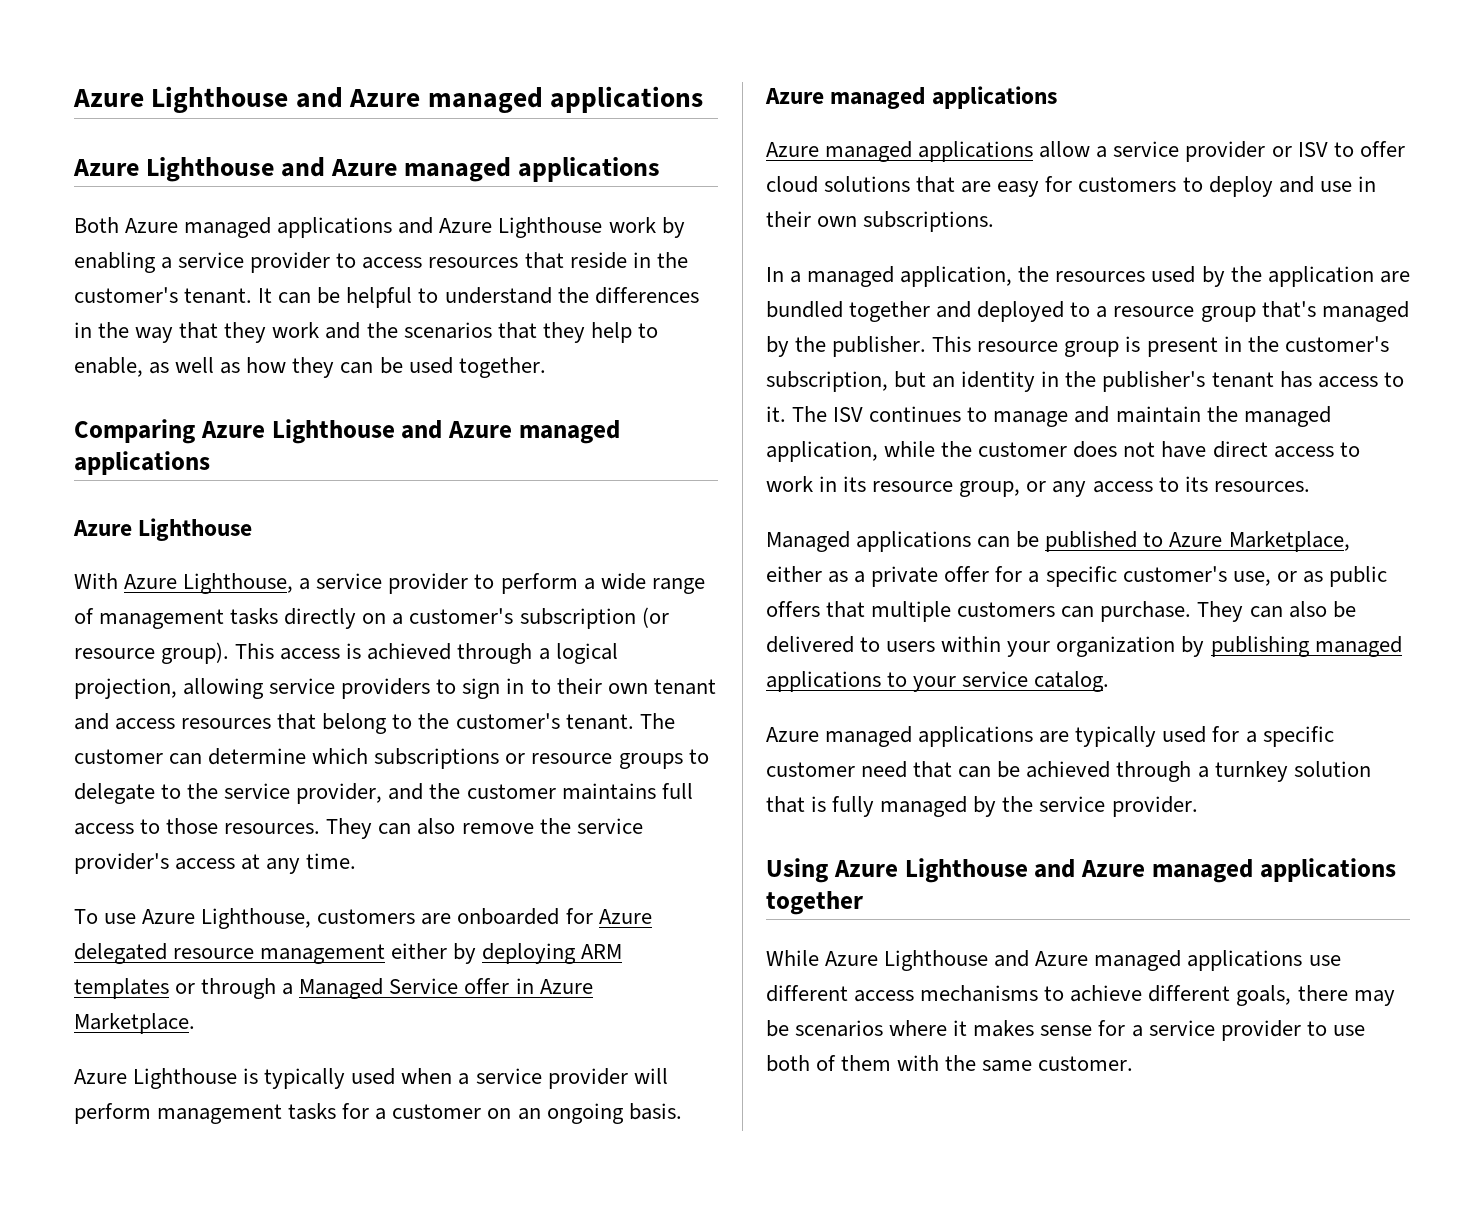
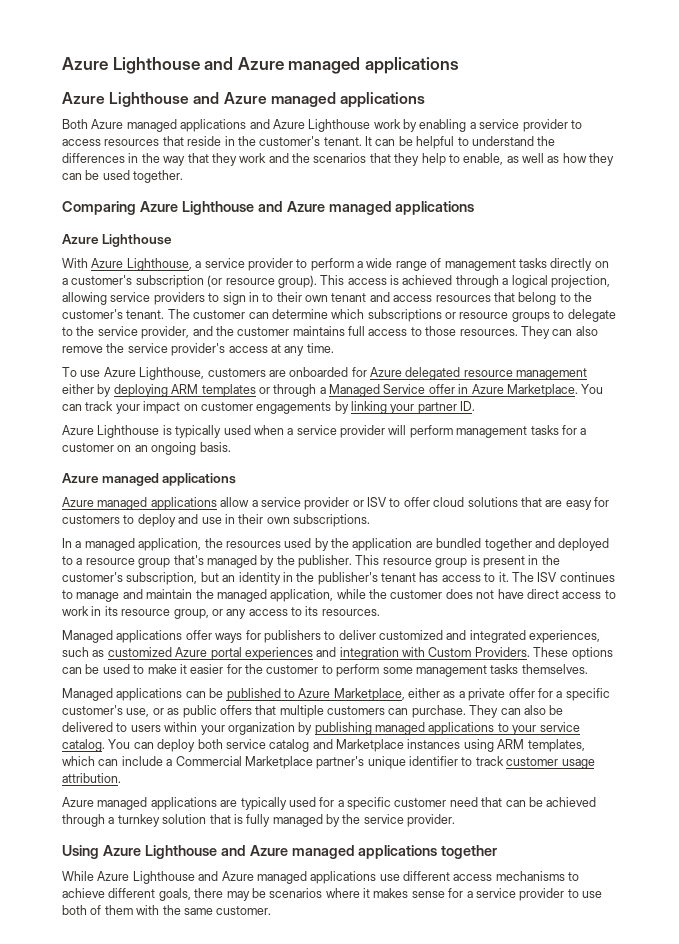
+ You can track your impact on customer engagements by linking your partner ID.
+ Managed applications offer ways for publishers to deliver customized and integrated experiences, such as customized Azure portal experiences and integration with Custom Providers. These options can be used to make it easier for the customer to perform some management tasks themselves.
+ You can deploy both service catalog and Marketplace instances using ARM templates, which can include a Commercial Marketplace partner's unique identifier to track customer usage attribution.

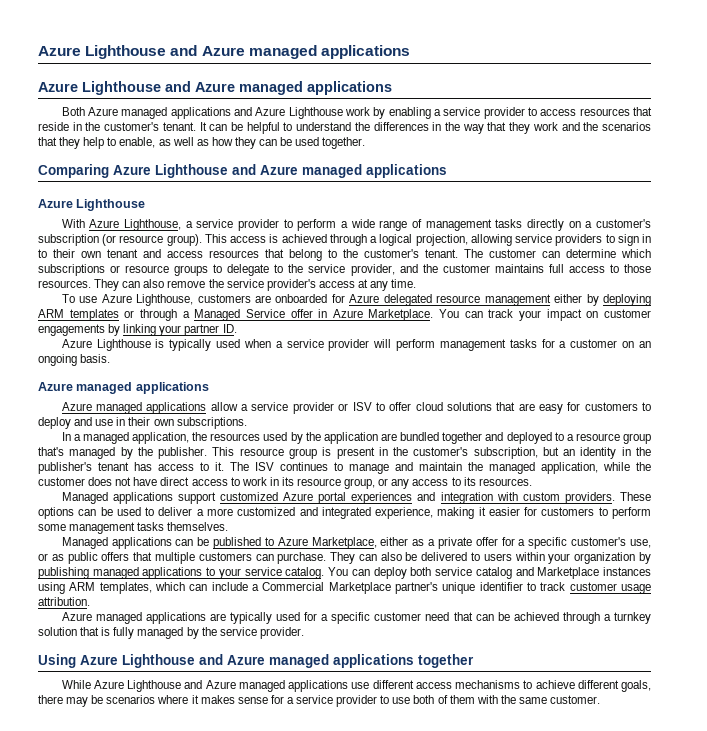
- Managed applications offer ways for publishers to deliver customized and integrated experiences, such as customized Azure portal experiences and integration with Custom Providers.
+ Managed applications support customized Azure portal experiences and integration with custom providers.
- These options can be used to make it easier for the customer to perform some management tasks themselves.
+ These options can be used to deliver a more customized and integrated experience, making it easier for customers to perform some management tasks themselves.

